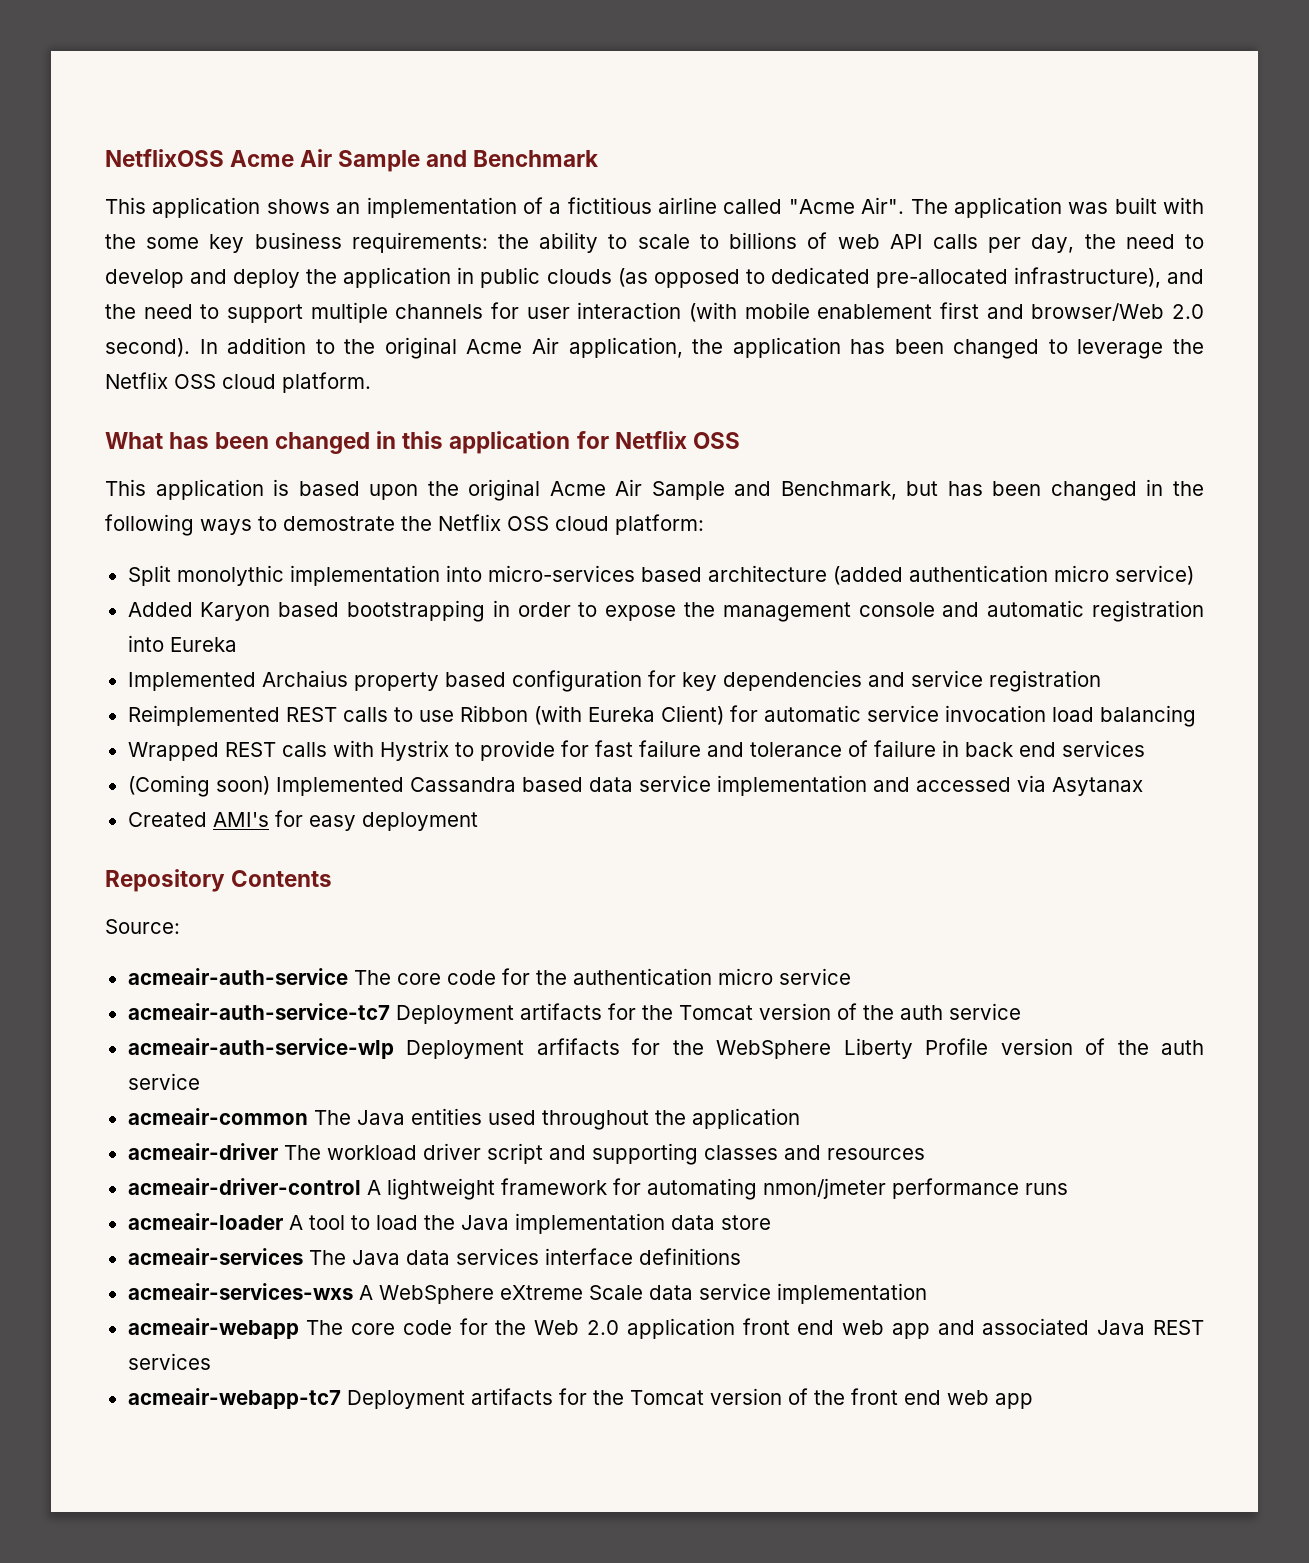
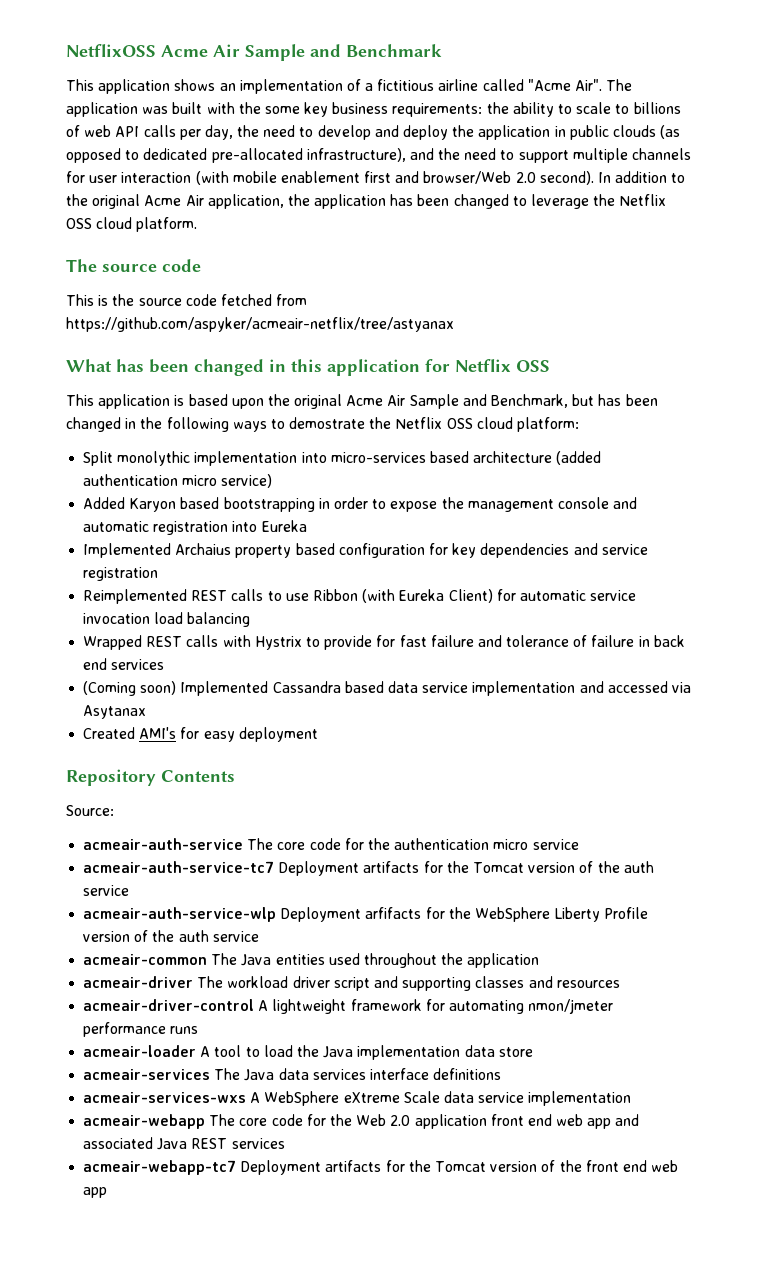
+ The source code
+ This is the source code fetched from https://github.com/aspyker/acmeair-netflix/tree/astyanax

